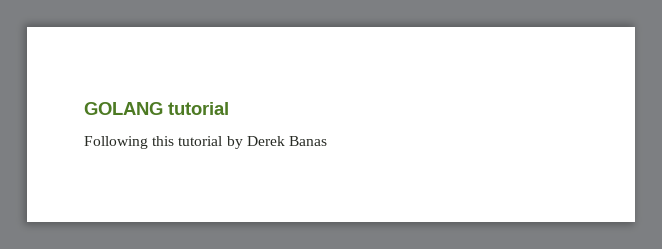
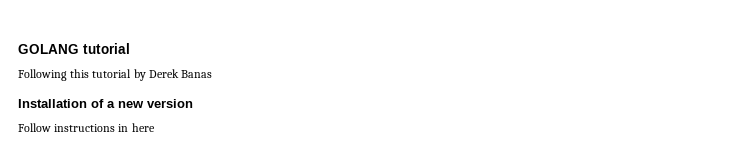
+ Installation of a new version
+ Follow instructions in here

